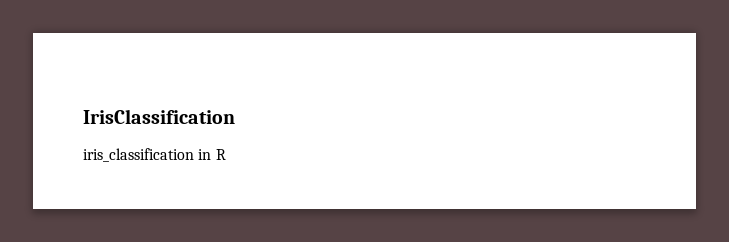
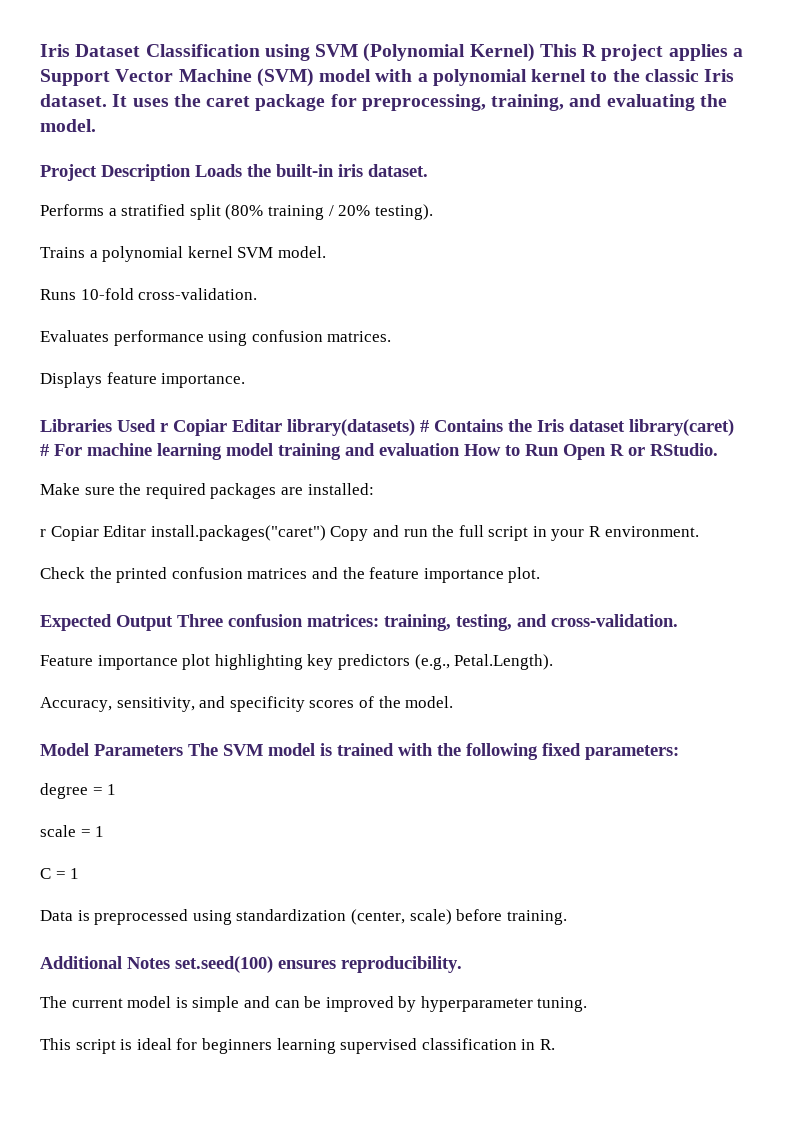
- IrisClassification
- iris_classification in R
+ Iris Dataset Classification using SVM (Polynomial Kernel) This R project applies a Support Vector Machine (SVM) model with a polynomial kernel to the classic Iris dataset. It uses the caret package for preprocessing, training, and evaluating the model.
+ Project Description Loads the built-in iris dataset.
+ Performs a stratified split (80% training / 20% testing).
+ Trains a polynomial kernel SVM model.
+ Runs 10-fold cross-validation.
+ Evaluates performance using confusion matrices.
+ Displays feature importance.
+ Libraries Used r Copiar Editar library(datasets) # Contains the Iris dataset library(caret) # For machine learning model training and evaluation How to Run Open R or RStudio.
+ Make sure the required packages are installed:
+ r Copiar Editar install.packages("caret") Copy and run the full script in your R environment.
+ Check the printed confusion matrices and the feature importance plot.
+ Expected Output Three confusion matrices: training, testing, and cross-validation.
+ Feature importance plot highlighting key predictors (e.g., Petal.Length).
+ Accuracy, sensitivity, and specificity scores of the model.
+ Model Parameters The SVM model is trained with the following fixed parameters:
+ degree = 1
+ scale = 1
+ C = 1
+ Data is preprocessed using standardization (center, scale) before training.
+ Additional Notes set.seed(100) ensures reproducibility.
+ The current model is simple and can be improved by hyperparameter tuning.
+ This script is ideal for beginners learning supervised classification in R.

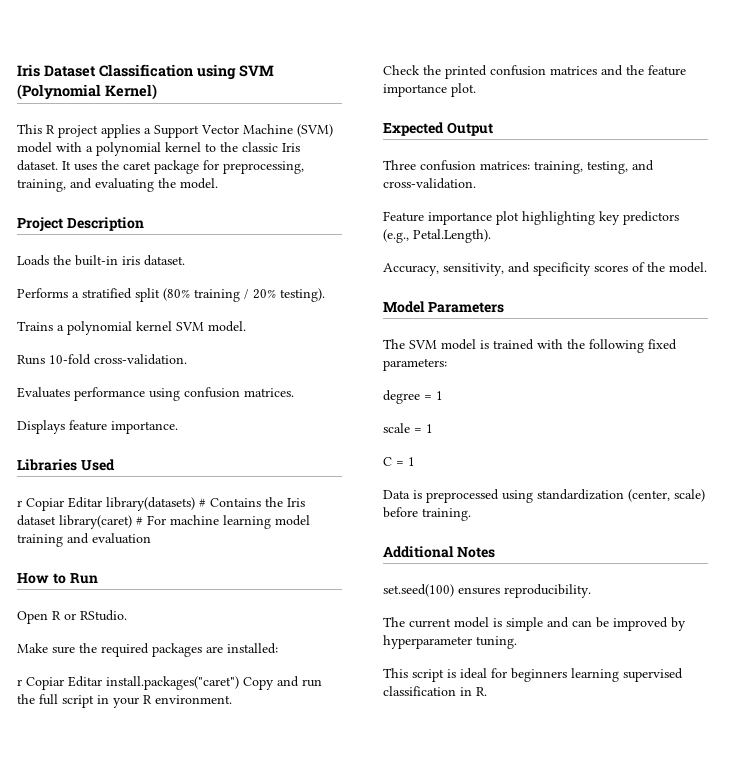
- Iris Dataset Classification using SVM (Polynomial Kernel) This R project applies a Support Vector Machine (SVM) model with a polynomial kernel to the classic Iris dataset.
+ Iris Dataset Classification using SVM (Polynomial Kernel)
+ This R project applies a Support Vector Machine (SVM) model with a polynomial kernel to the classic Iris dataset.
- Project Description Loads the built-in iris dataset.
+ Project Description
+ Loads the built-in iris dataset.
- Libraries Used r Copiar Editar library(datasets) # Contains the Iris dataset library(caret) # For machine learning model training and evaluation How to Run Open R or RStudio.
+ Libraries Used
+ r Copiar Editar library(datasets) # Contains the Iris dataset library(caret) # For machine learning model training and evaluation
+ How to Run
+ Open R or RStudio.
- Expected Output Three confusion matrices: training, testing, and cross-validation.
+ Expected Output
+ Three confusion matrices: training, testing, and cross-validation.
- Model Parameters The SVM model is trained with the following fixed parameters:
+ Model Parameters
+ The SVM model is trained with the following fixed parameters:
- Additional Notes set.seed(100) ensures reproducibility.
+ Additional Notes
+ set.seed(100) ensures reproducibility.

